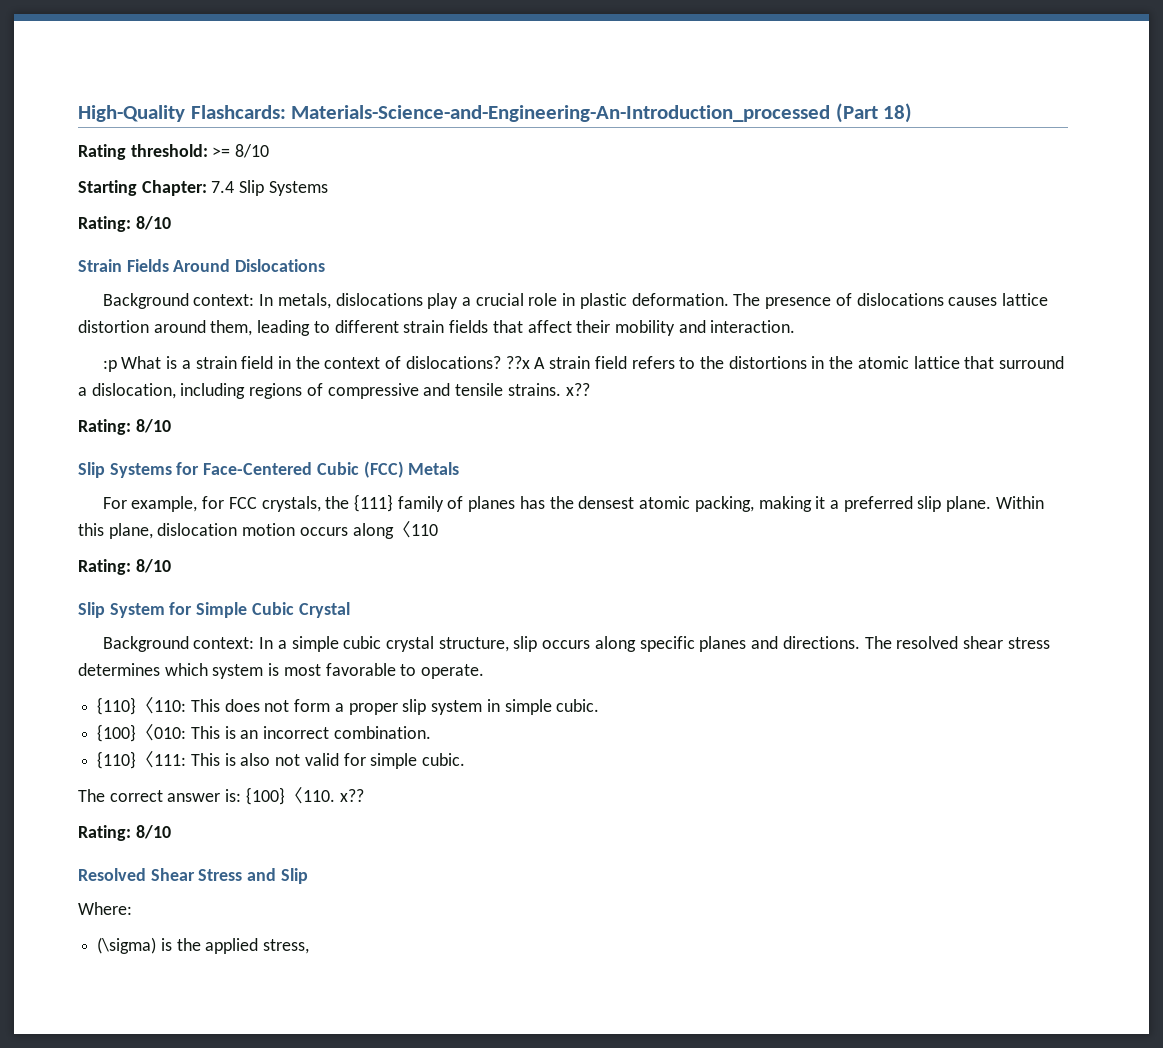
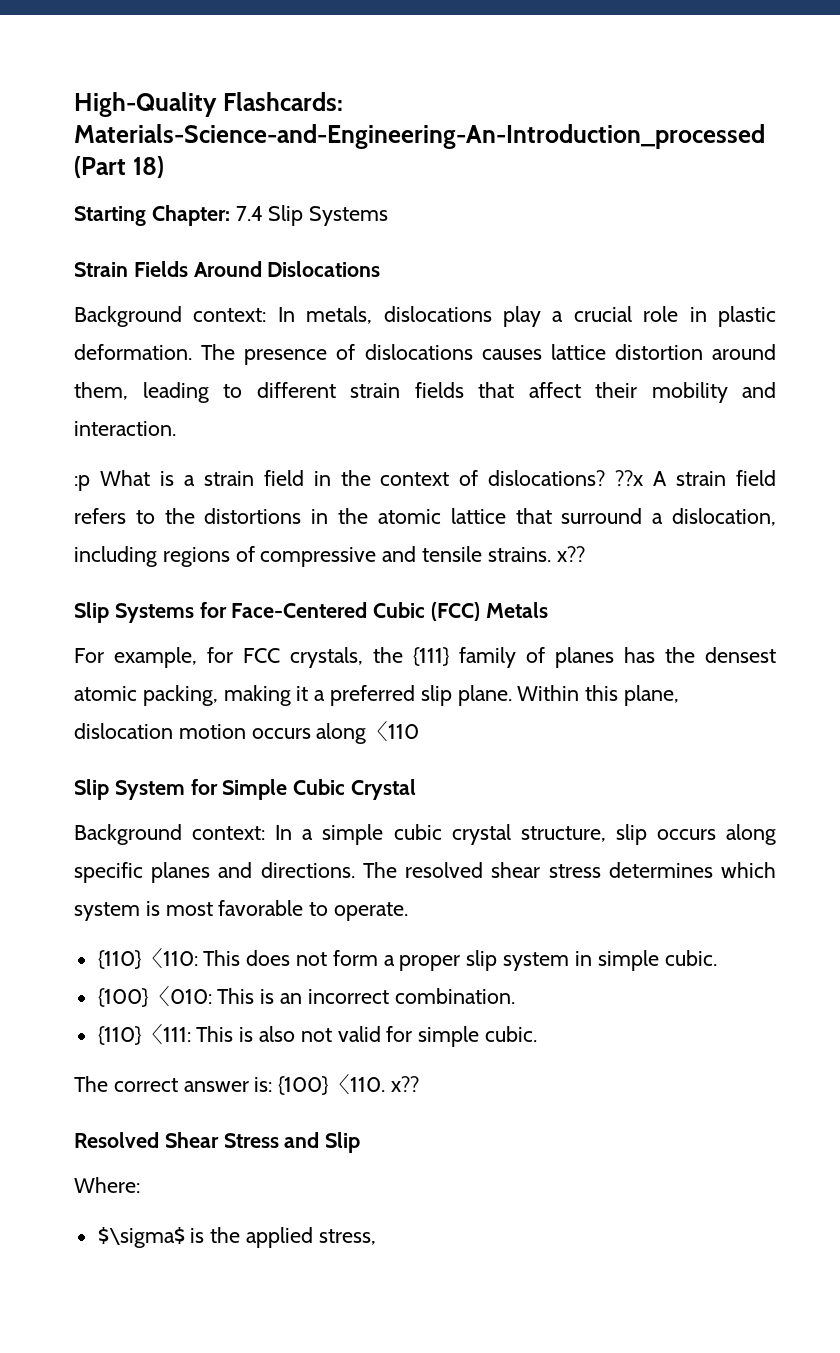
- Rating threshold: >= 8/10
  Starting Chapter: 7.4 Slip Systems
- Rating: 8/10
  ??x A strain field refers to the distortions in the atomic lattice that surround a dislocation, including regions of compressive and tensile strains. x??
- Rating: 8/10
  Within this plane, dislocation motion occurs along〈110
- Rating: 8/10
  The correct answer is: {100}〈110. x??
- Rating: 8/10
- (\sigma) is the applied stress,
+ $\sigma$ is the applied stress,

